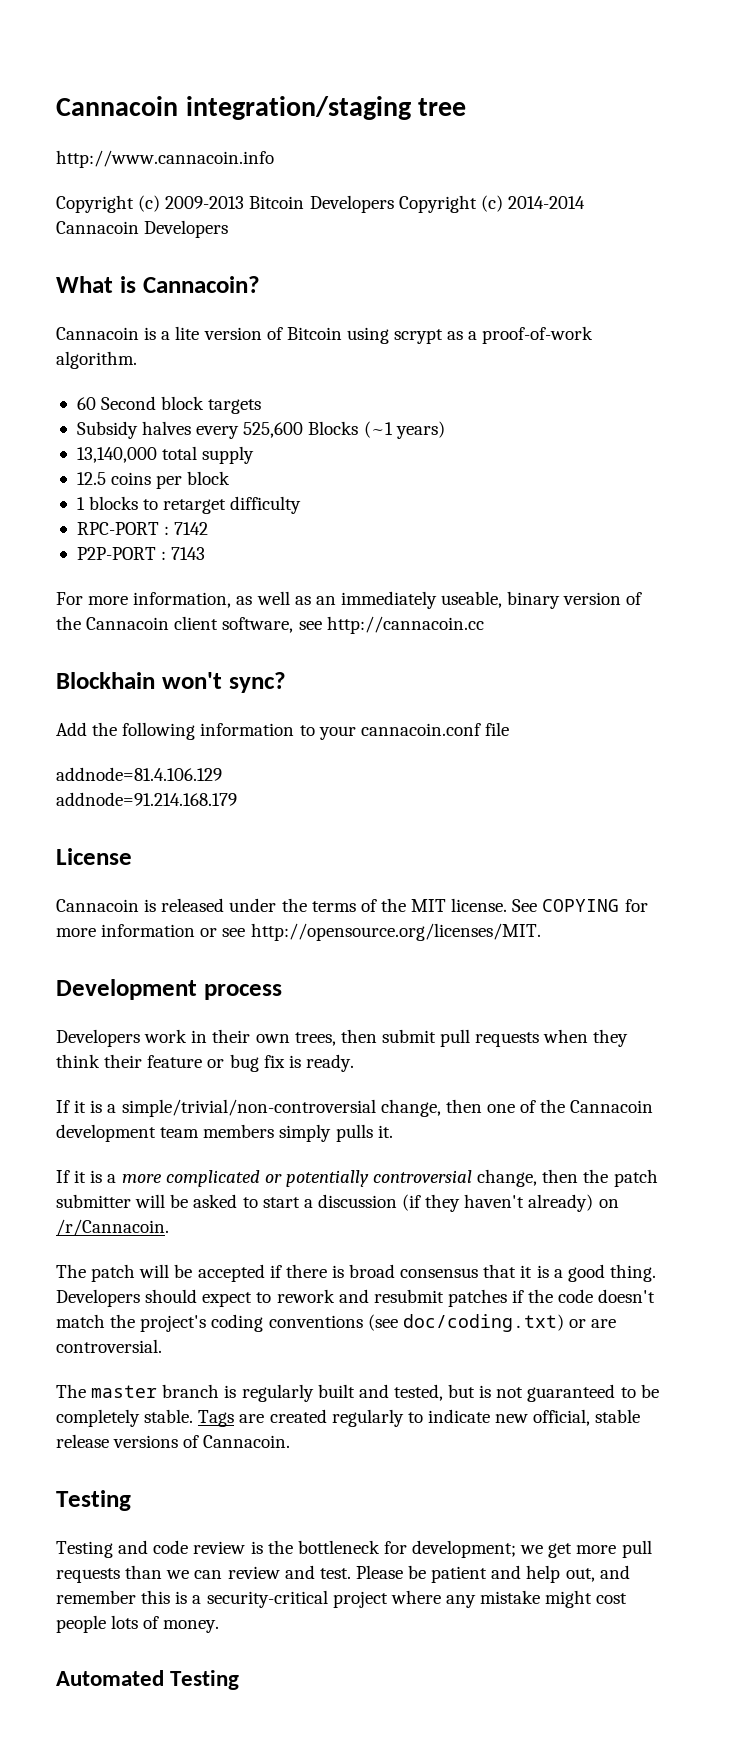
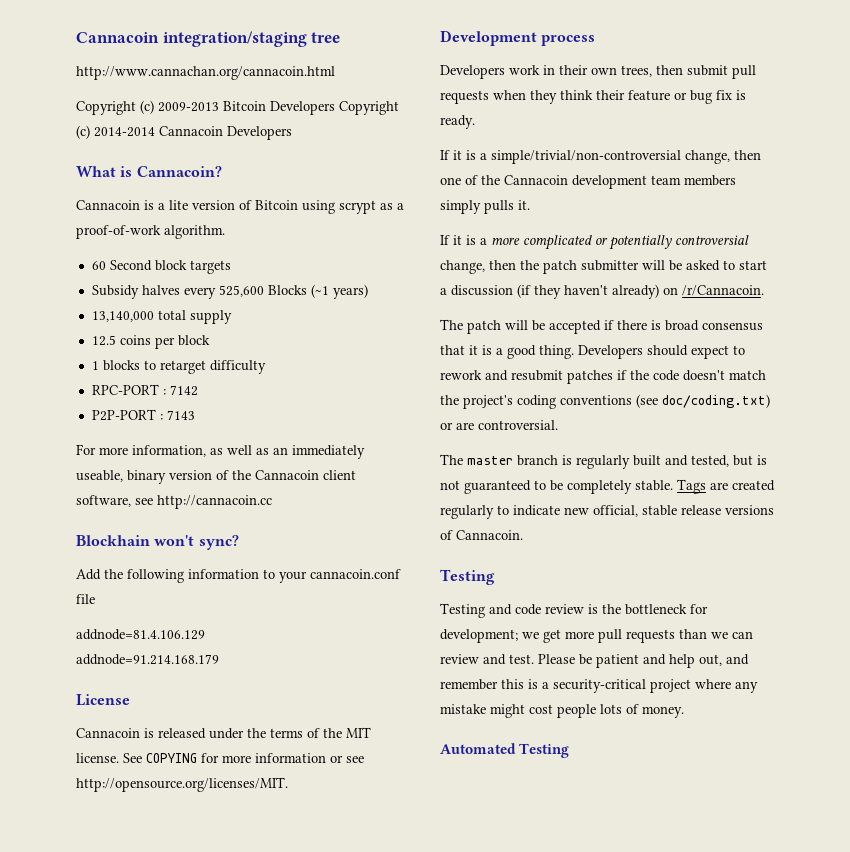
- http://www.cannacoin.info
+ http://www.cannachan.org/cannacoin.html

